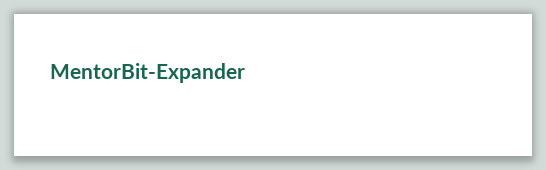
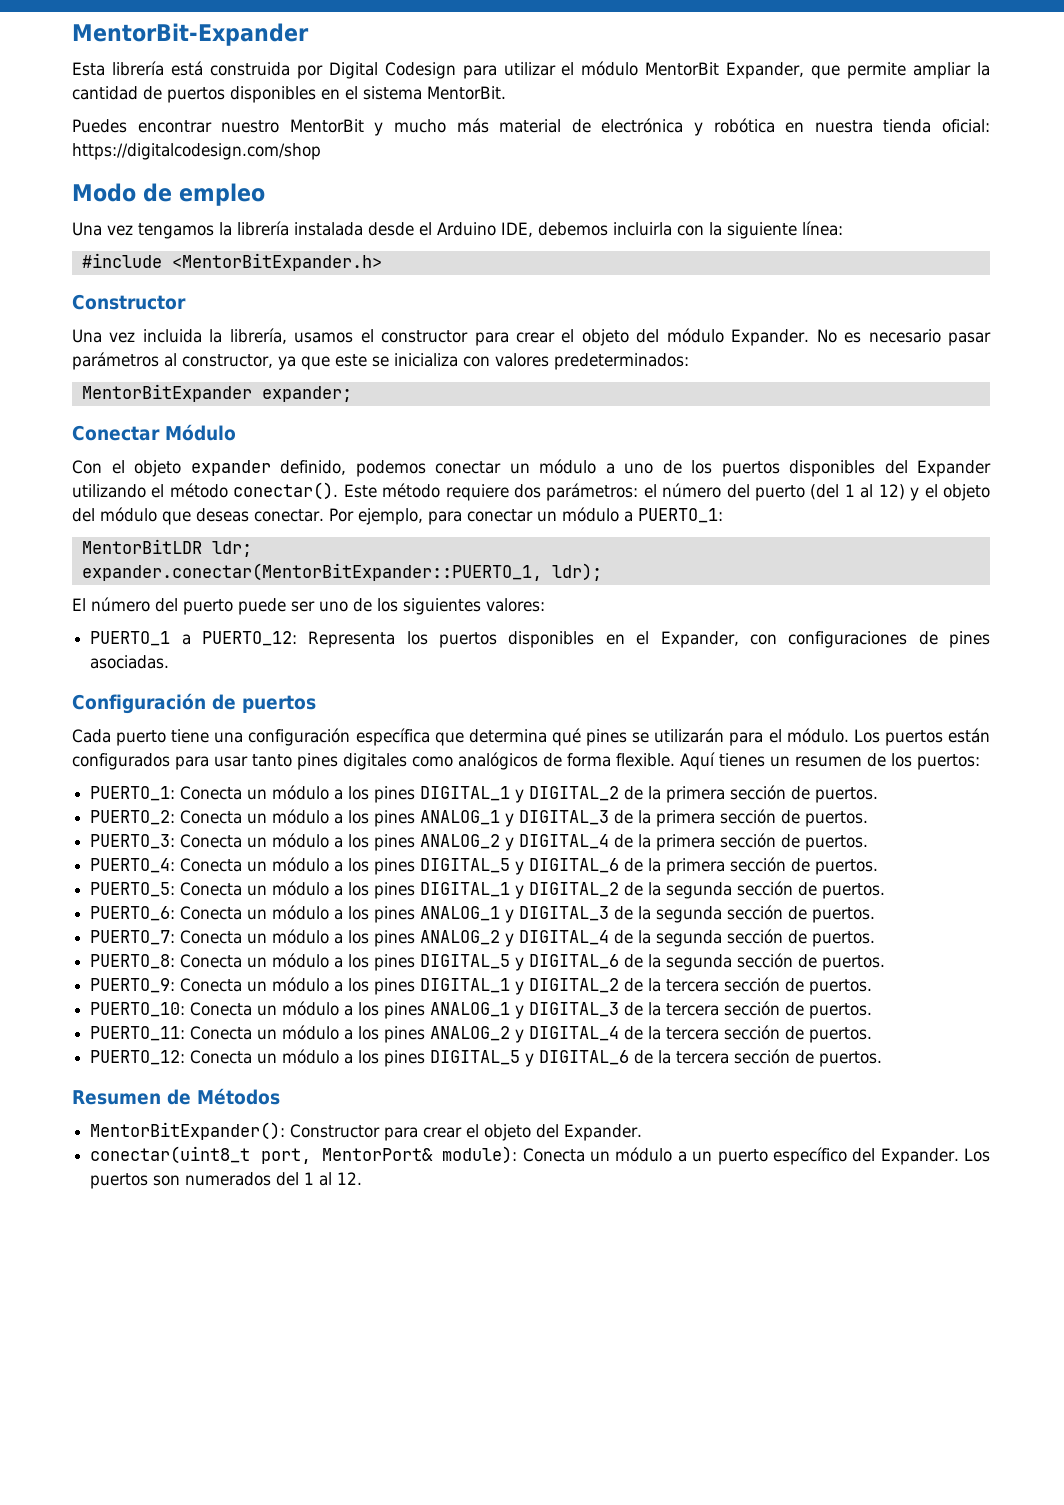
+ Esta librería está construida por Digital Codesign para utilizar el módulo MentorBit Expander, que permite ampliar la cantidad de puertos disponibles en el sistema MentorBit.
+ Puedes encontrar nuestro MentorBit y mucho más material de electrónica y robótica en nuestra tienda oficial: https://digitalcodesign.com/shop
+ Modo de empleo
+ Una vez tengamos la librería instalada desde el Arduino IDE, debemos incluirla con la siguiente línea:
+ #include <MentorBitExpander.h>
+ Constructor
+ Una vez incluida la librería, usamos el constructor para crear el objeto del módulo Expander. No es necesario pasar parámetros al constructor, ya que este se inicializa con valores predeterminados:
+ MentorBitExpander expander;
+ Conectar Módulo
+ Con el objeto expander definido, podemos conectar un módulo a uno de los puertos disponibles del Expander utilizando el método conectar(). Este método requiere dos parámetros: el número del puerto (del 1 al 12) y el objeto del módulo que deseas conectar. Por ejemplo, para conectar un módulo a PUERTO_1:
+ MentorBitLDR ldr;
+ expander.conectar(MentorBitExpander::PUERTO_1, ldr);
+ El número del puerto puede ser uno de los siguientes valores:
+ PUERTO_1 a PUERTO_12: Representa los puertos disponibles en el Expander, con configuraciones de pines asociadas.
+ Configuración de puertos
+ Cada puerto tiene una configuración específica que determina qué pines se utilizarán para el módulo. Los puertos están configurados para usar tanto pines digitales como analógicos de forma flexible. Aquí tienes un resumen de los puertos:
+ PUERTO_1: Conecta un módulo a los pines DIGITAL_1 y DIGITAL_2 de la primera sección de puertos.
+ PUERTO_2: Conecta un módulo a los pines ANALOG_1 y DIGITAL_3 de la primera sección de puertos.
+ PUERTO_3: Conecta un módulo a los pines ANALOG_2 y DIGITAL_4 de la primera sección de puertos.
+ PUERTO_4: Conecta un módulo a los pines DIGITAL_5 y DIGITAL_6 de la primera sección de puertos.
+ PUERTO_5: Conecta un módulo a los pines DIGITAL_1 y DIGITAL_2 de la segunda sección de puertos.
+ PUERTO_6: Conecta un módulo a los pines ANALOG_1 y DIGITAL_3 de la segunda sección de puertos.
+ PUERTO_7: Conecta un módulo a los pines ANALOG_2 y DIGITAL_4 de la segunda sección de puertos.
+ PUERTO_8: Conecta un módulo a los pines DIGITAL_5 y DIGITAL_6 de la segunda sección de puertos.
+ PUERTO_9: Conecta un módulo a los pines DIGITAL_1 y DIGITAL_2 de la tercera sección de puertos.
+ PUERTO_10: Conecta un módulo a los pines ANALOG_1 y DIGITAL_3 de la tercera sección de puertos.
+ PUERTO_11: Conecta un módulo a los pines ANALOG_2 y DIGITAL_4 de la tercera sección de puertos.
+ PUERTO_12: Conecta un módulo a los pines DIGITAL_5 y DIGITAL_6 de la tercera sección de puertos.
+ Resumen de Métodos
+ MentorBitExpander(): Constructor para crear el objeto del Expander.
+ conectar(uint8_t port, MentorPort& module): Conecta un módulo a un puerto específico del Expander. Los puertos son numerados del 1 al 12.

